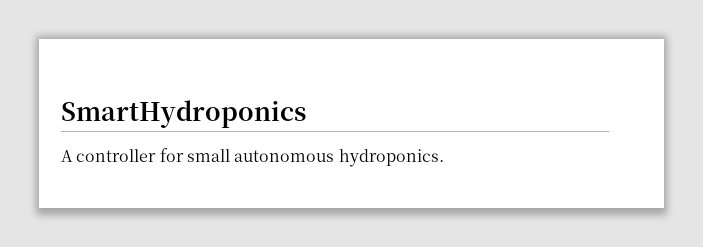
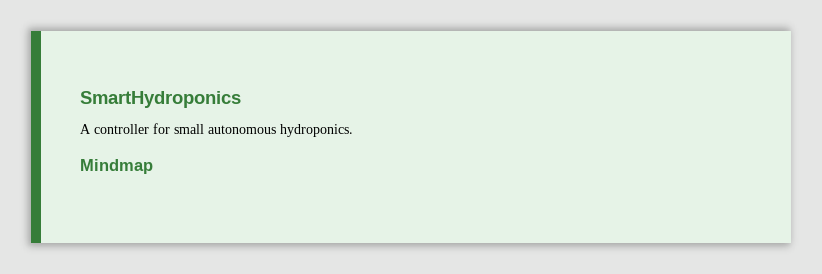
+ Mindmap

